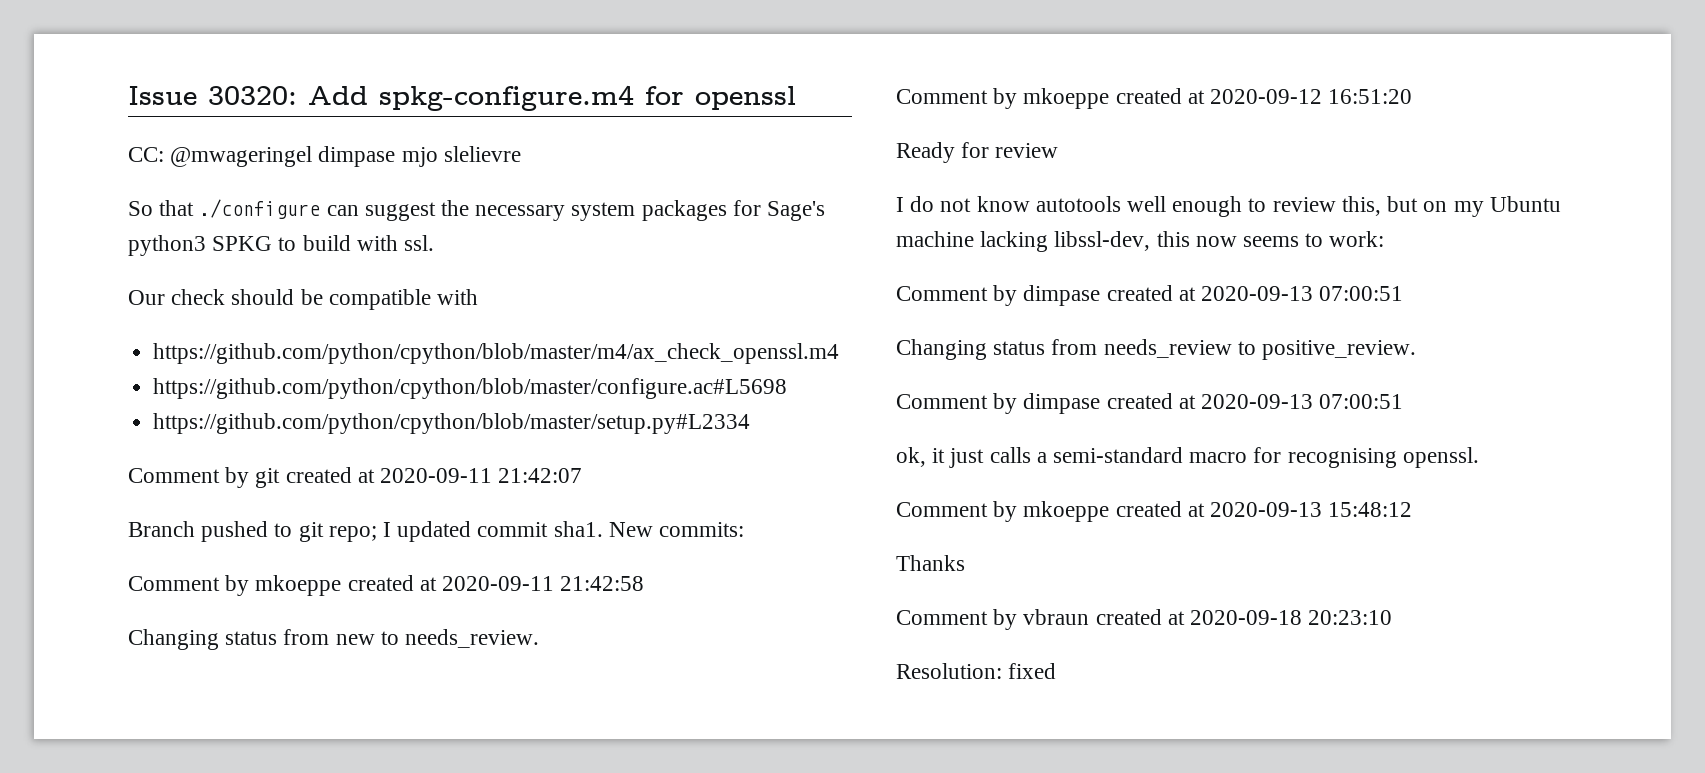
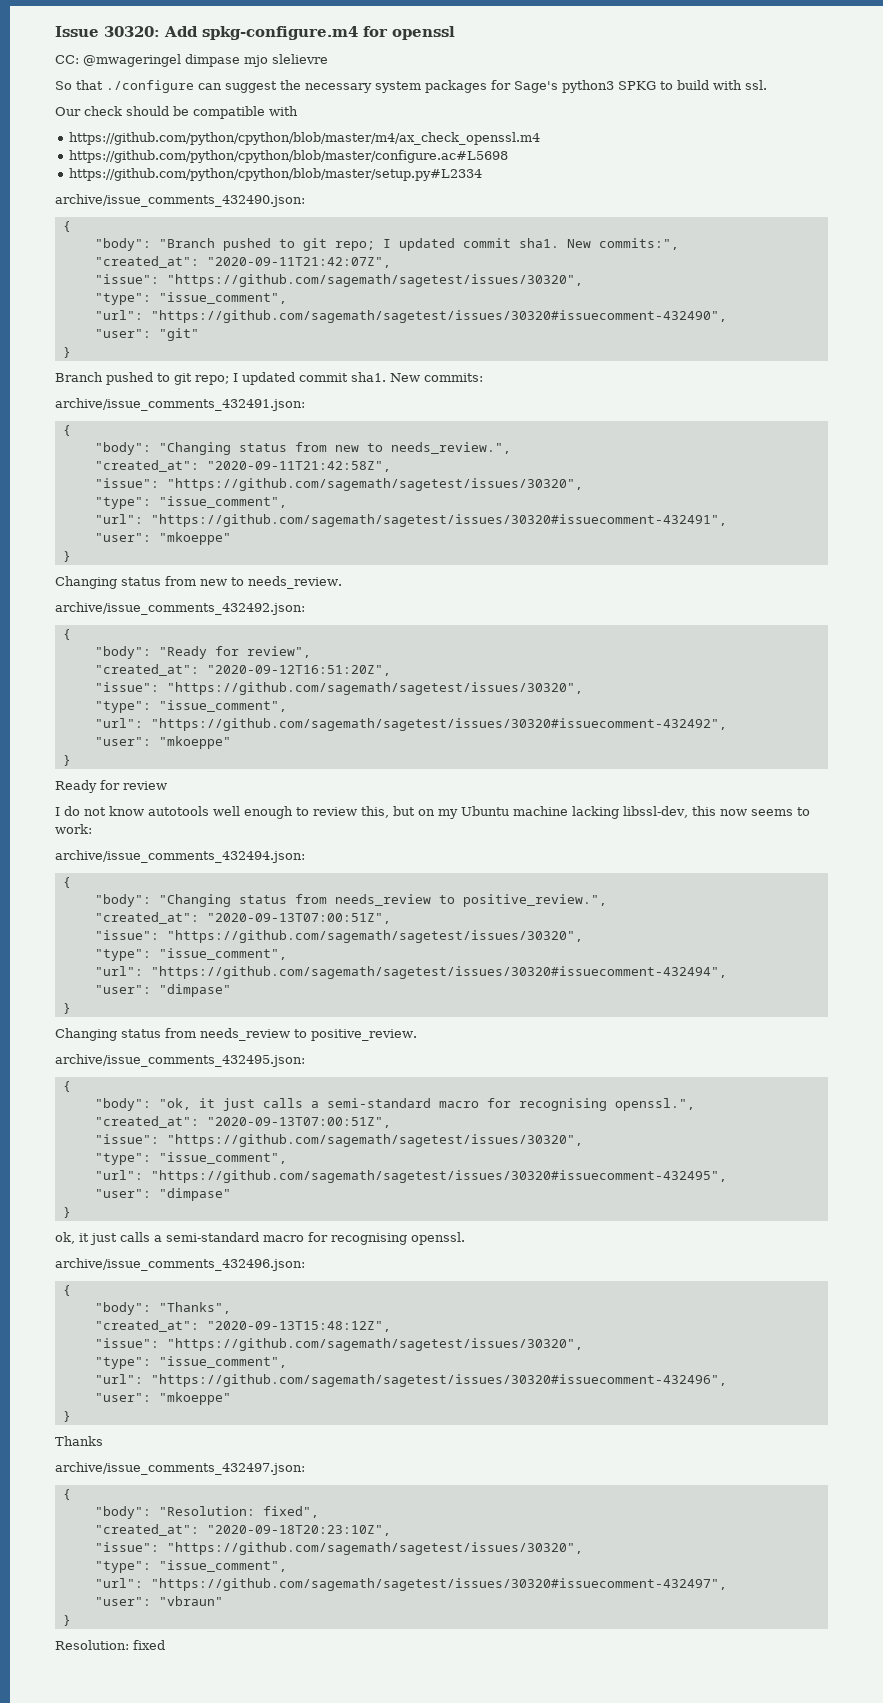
- Comment by git created at 2020-09-11 21:42:07
+ archive/issue_comments_432490.json:
+ {
+ "body": "Branch pushed to git repo; I updated commit sha1. New commits:",
+ "created_at": "2020-09-11T21:42:07Z",
+ "issue": "https://github.com/sagemath/sagetest/issues/30320",
+ "type": "issue_comment",
+ "url": "https://github.com/sagemath/sagetest/issues/30320#issuecomment-432490",
+ "user": "git"
+ }
- Comment by mkoeppe created at 2020-09-11 21:42:58
+ archive/issue_comments_432491.json:
+ {
+ "body": "Changing status from new to needs_review.",
+ "created_at": "2020-09-11T21:42:58Z",
+ "issue": "https://github.com/sagemath/sagetest/issues/30320",
+ "type": "issue_comment",
+ "url": "https://github.com/sagemath/sagetest/issues/30320#issuecomment-432491",
+ "user": "mkoeppe"
+ }
- Comment by mkoeppe created at 2020-09-12 16:51:20
+ archive/issue_comments_432492.json:
+ {
+ "body": "Ready for review",
+ "created_at": "2020-09-12T16:51:20Z",
+ "issue": "https://github.com/sagemath/sagetest/issues/30320",
+ "type": "issue_comment",
+ "url": "https://github.com/sagemath/sagetest/issues/30320#issuecomment-432492",
+ "user": "mkoeppe"
+ }
  I do not know autotools well enough to review this, but on my Ubuntu machine lacking libssl-dev, this now seems to work:
- Comment by dimpase created at 2020-09-13 07:00:51
+ archive/issue_comments_432494.json:
+ {
+ "body": "Changing status from needs_review to positive_review.",
+ "created_at": "2020-09-13T07:00:51Z",
+ "issue": "https://github.com/sagemath/sagetest/issues/30320",
+ "type": "issue_comment",
+ "url": "https://github.com/sagemath/sagetest/issues/30320#issuecomment-432494",
+ "user": "dimpase"
+ }
  Changing status from needs_review to positive_review.
- Comment by dimpase created at 2020-09-13 07:00:51
+ archive/issue_comments_432495.json:
+ {
+ "body": "ok, it just calls a semi-standard macro for recognising openssl.",
+ "created_at": "2020-09-13T07:00:51Z",
+ "issue": "https://github.com/sagemath/sagetest/issues/30320",
+ "type": "issue_comment",
+ "url": "https://github.com/sagemath/sagetest/issues/30320#issuecomment-432495",
+ "user": "dimpase"
+ }
- Comment by mkoeppe created at 2020-09-13 15:48:12
+ archive/issue_comments_432496.json:
+ {
+ "body": "Thanks",
+ "created_at": "2020-09-13T15:48:12Z",
+ "issue": "https://github.com/sagemath/sagetest/issues/30320",
+ "type": "issue_comment",
+ "url": "https://github.com/sagemath/sagetest/issues/30320#issuecomment-432496",
+ "user": "mkoeppe"
+ }
  Thanks
- Comment by vbraun created at 2020-09-18 20:23:10
+ archive/issue_comments_432497.json:
+ {
+ "body": "Resolution: fixed",
+ "created_at": "2020-09-18T20:23:10Z",
+ "issue": "https://github.com/sagemath/sagetest/issues/30320",
+ "type": "issue_comment",
+ "url": "https://github.com/sagemath/sagetest/issues/30320#issuecomment-432497",
+ "user": "vbraun"
+ }

